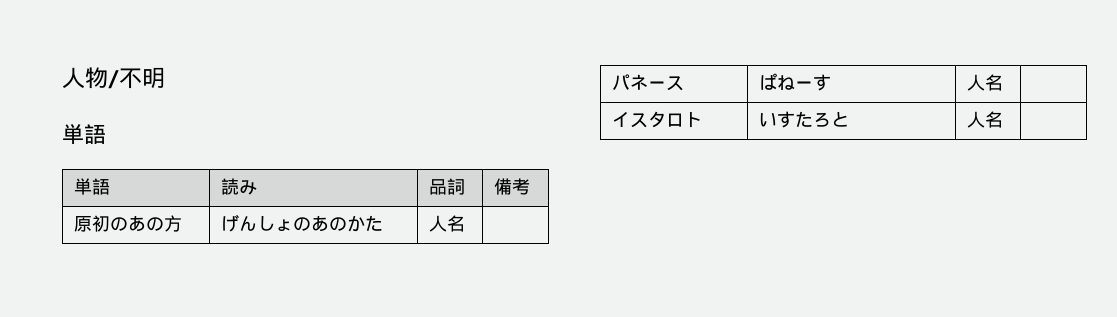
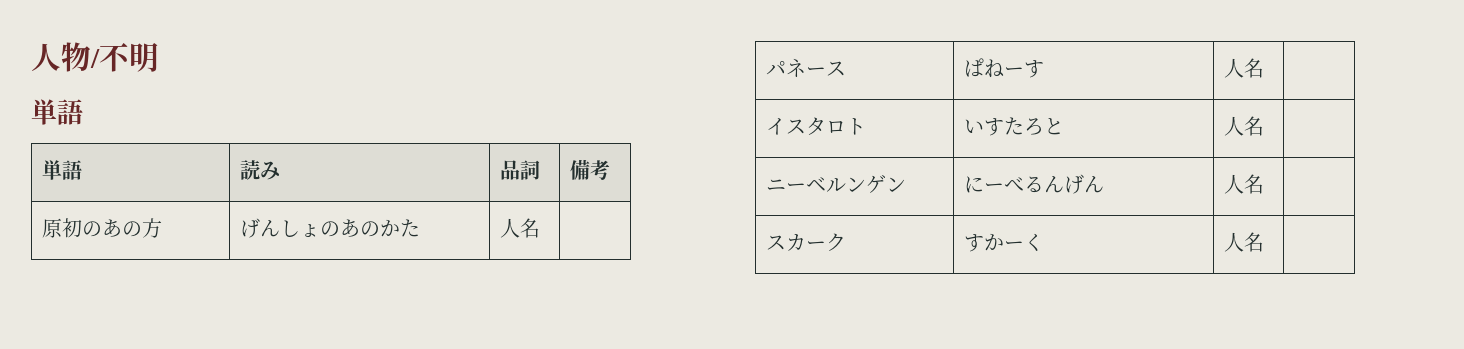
+ ニーベルンゲン | にーべるんげん | 人名 |
+ スカーク | すかーく | 人名 |

